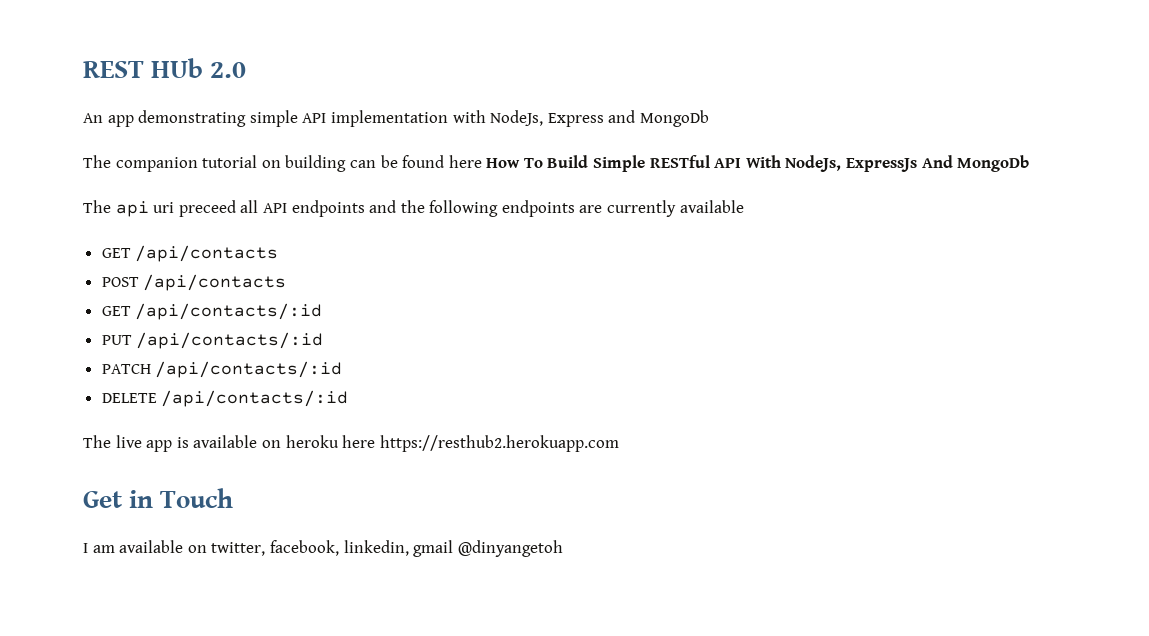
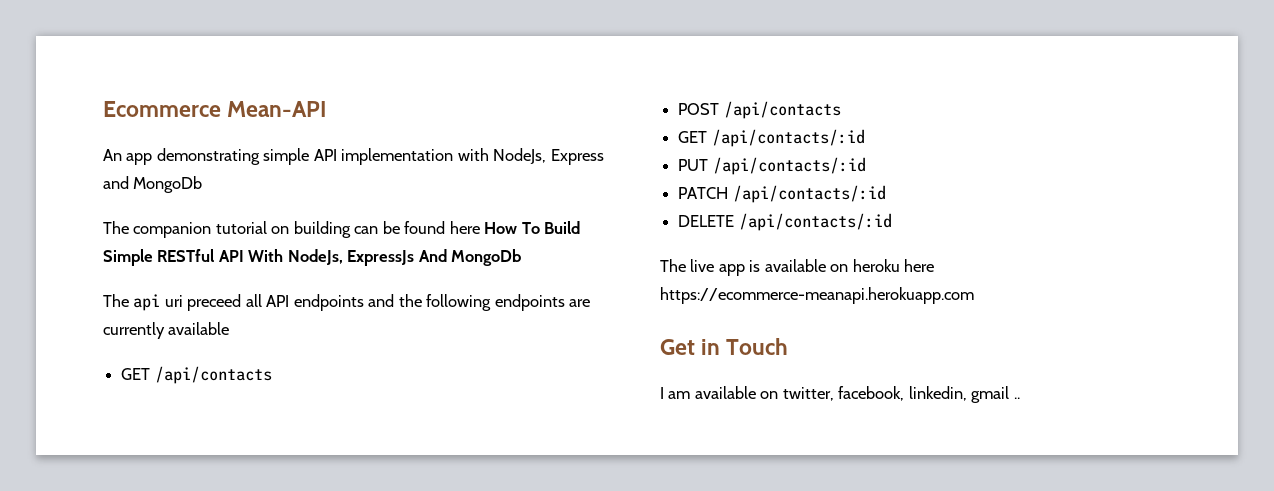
- REST HUb 2.0
+ Ecommerce Mean-API
- The live app is available on heroku here https://resthub2.herokuapp.com
+ The live app is available on heroku here https://ecommerce-meanapi.herokuapp.com
- I am available on twitter, facebook, linkedin, gmail @dinyangetoh
+ I am available on twitter, facebook, linkedin, gmail ..

